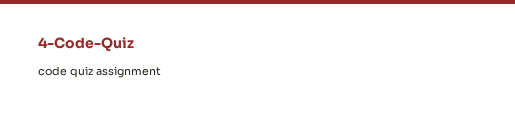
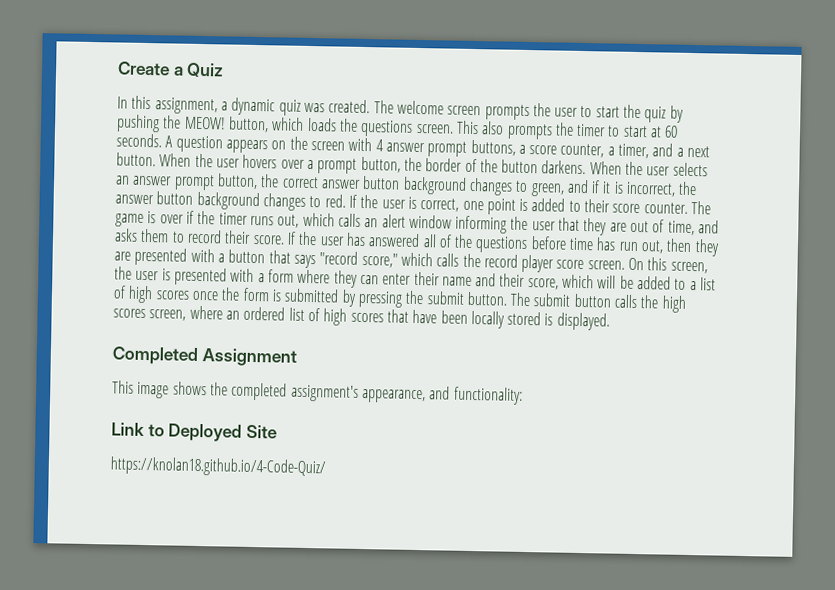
- 4-Code-Quiz
- code quiz assignment
+ Create a Quiz
+ In this assignment, a dynamic quiz was created. The welcome screen prompts the user to start the quiz by pushing the MEOW! button, which loads the questions screen. This also prompts the timer to start at 60 seconds. A question appears on the screen with 4 answer prompt buttons, a score counter, a timer, and a next button. When the user hovers over a prompt button, the border of the button darkens. When the user selects an answer prompt button, the correct answer button background changes to green, and if it is incorrect, the answer button background changes to red. If the user is correct, one point is added to their score counter. The game is over if the timer runs out, which calls an alert window informing the user that they are out of time, and asks them to record their score. If the user has answered all of the questions before time has run out, then they are presented with a button that says "record score," which calls the record player score screen. On this screen, the user is presented with a form where they can enter their name and their score, which will be added to a list of high scores once the form is submitted by pressing the submit button. The submit button calls the high scores screen, where an ordered list of high scores that have been locally stored is displayed.
+ Completed Assignment
+ This image shows the completed assignment's appearance, and functionality:
+ Link to Deployed Site
+ https://knolan18.github.io/4-Code-Quiz/

